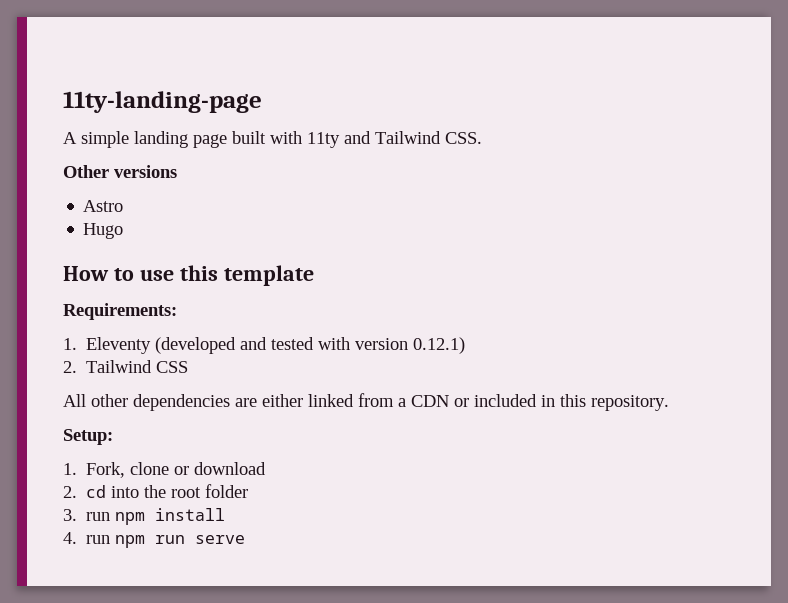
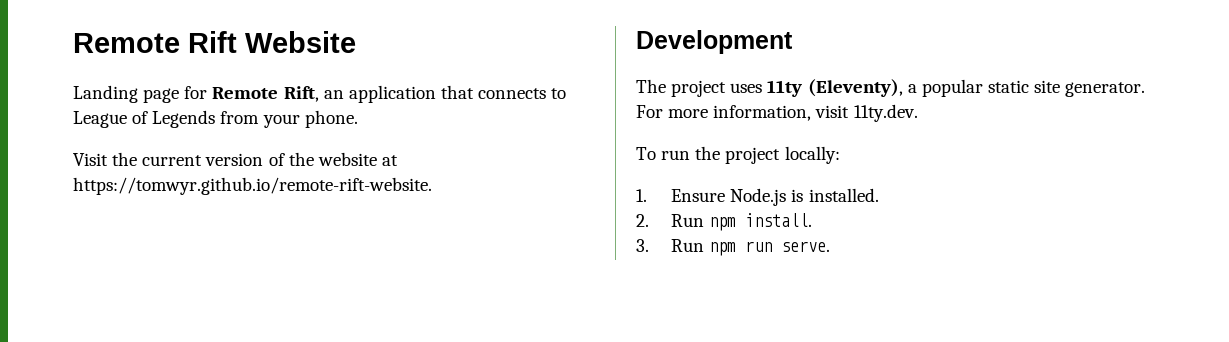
- 11ty-landing-page
- A simple landing page built with 11ty and Tailwind CSS.
- Other versions
- Astro
- Hugo
- How to use this template
- Requirements:
- 1. Eleventy (developed and tested with version 0.12.1)
- 2. Tailwind CSS
- All other dependencies are either linked from a CDN or included in this repository.
- Setup:
- 1. Fork, clone or download
- 2. cd into the root folder
- 3. run npm install
- 4. run npm run serve
+ Remote Rift Website
+ Landing page for Remote Rift, an application that connects to League of Legends from your phone.
+ Visit the current version of the website at https://tomwyr.github.io/remote-rift-website.
+ Development
+ The project uses 11ty (Eleventy), a popular static site generator. For more information, visit 11ty.dev.
+ To run the project locally:
+ 1. Ensure Node.js is installed.
+ 2. Run npm install.
+ 3. Run npm run serve.

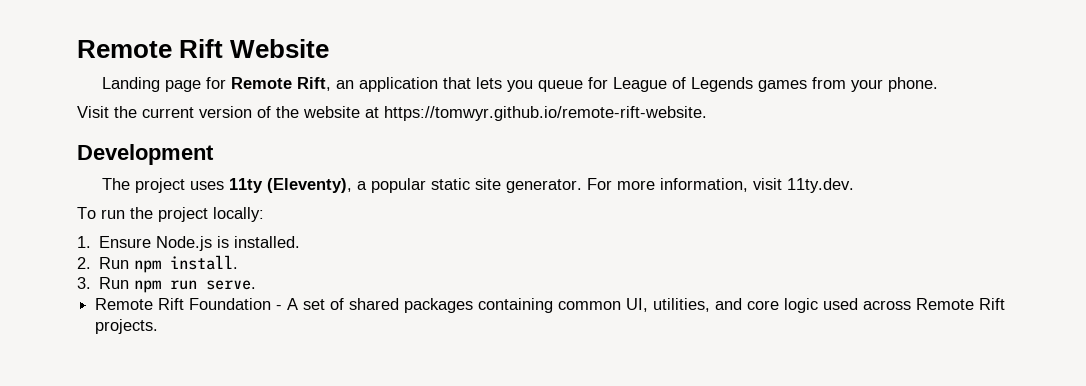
- Landing page for Remote Rift, an application that connects to League of Legends from your phone.
+ Landing page for Remote Rift, an application that lets you queue for League of Legends games from your phone.
+ Remote Rift Foundation - A set of shared packages containing common UI, utilities, and core logic used across Remote Rift projects.

